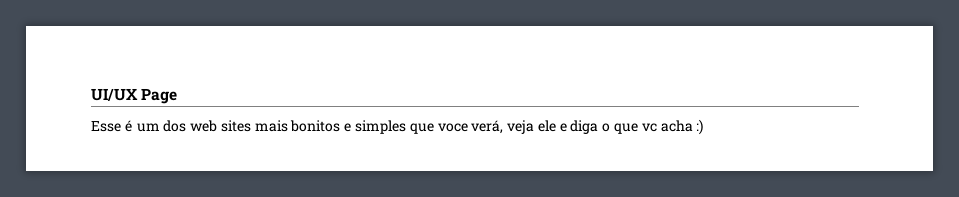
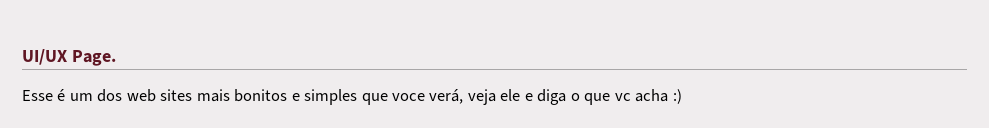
- UI/UX Page
+ UI/UX Page.

